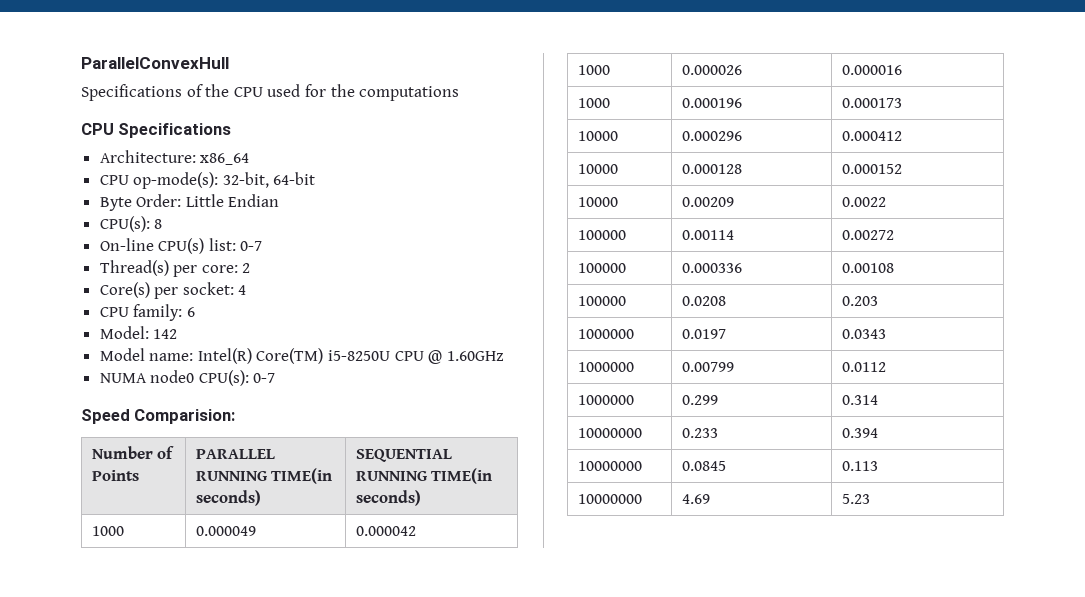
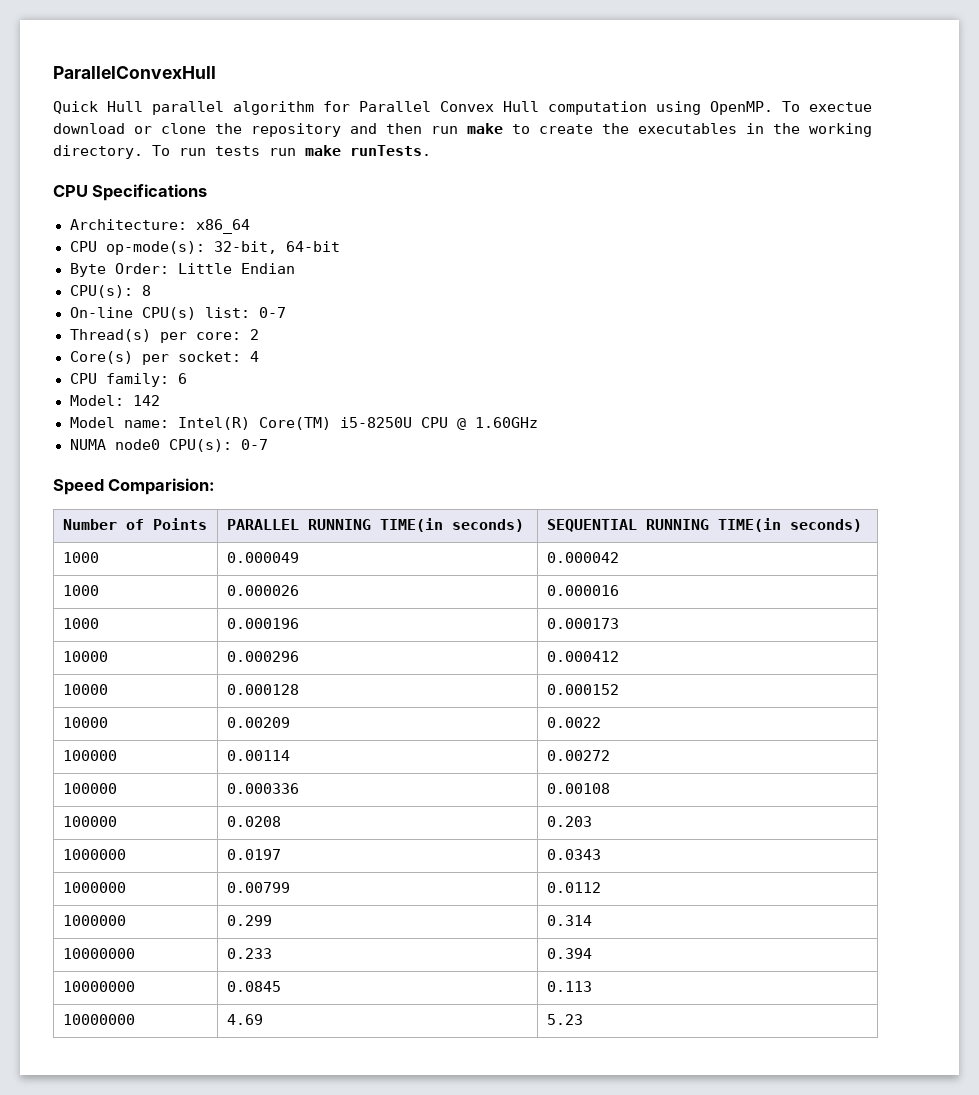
- Specifications of the CPU used for the computations
+ Quick Hull parallel algorithm for Parallel Convex Hull computation using OpenMP. To exectue download or clone the repository and then run make to create the executables in the working directory. To run tests run make runTests.

